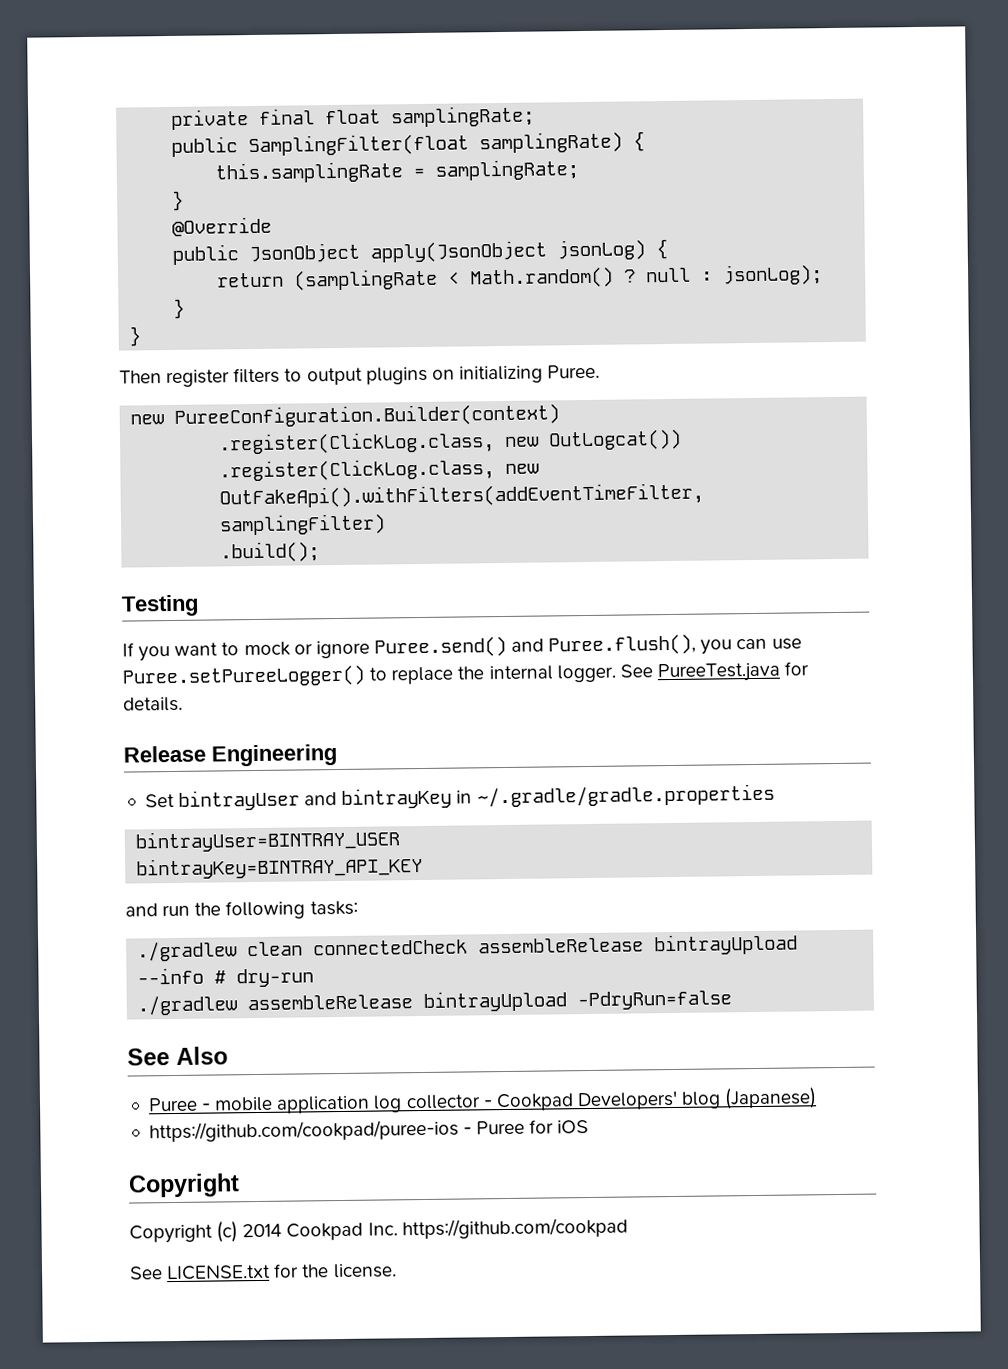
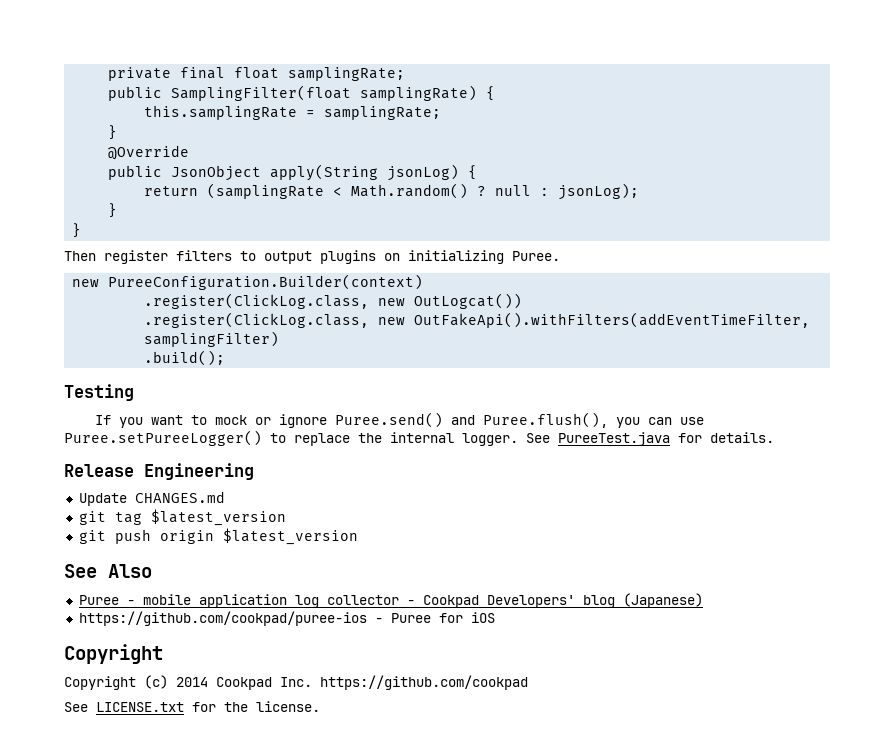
- public JsonObject apply(JsonObject jsonLog) {
+ public JsonObject apply(String jsonLog) {
- Set bintrayUser and bintrayKey in ~/.gradle/gradle.properties
- bintrayUser=BINTRAY_USER
- bintrayKey=BINTRAY_API_KEY
- and run the following tasks:
- ./gradlew clean connectedCheck assembleRelease bintrayUpload --info # dry-run
- ./gradlew assembleRelease bintrayUpload -PdryRun=false
+ Update CHANGES.md
+ git tag $latest_version
+ git push origin $latest_version

